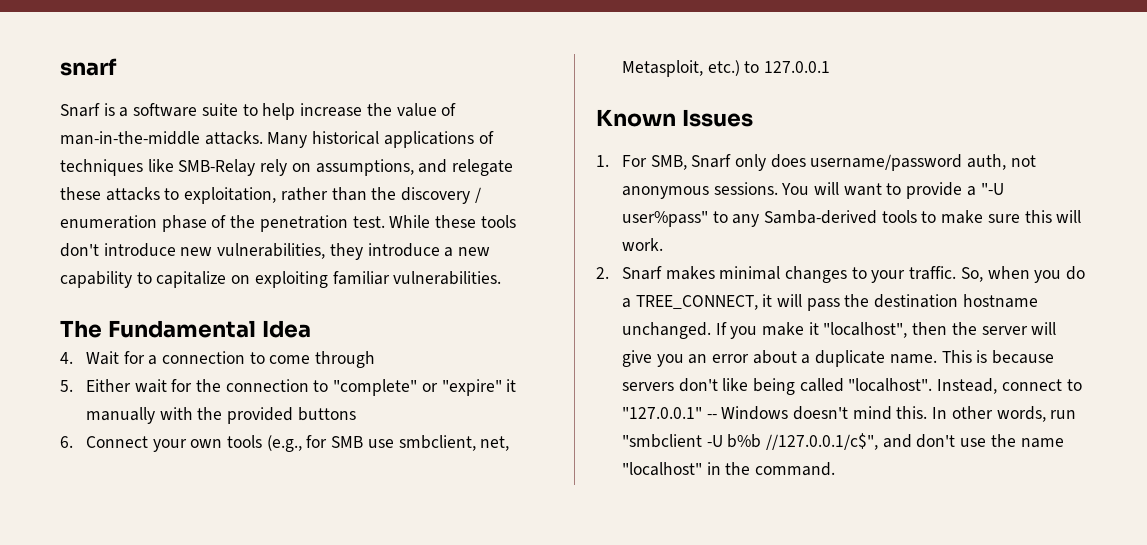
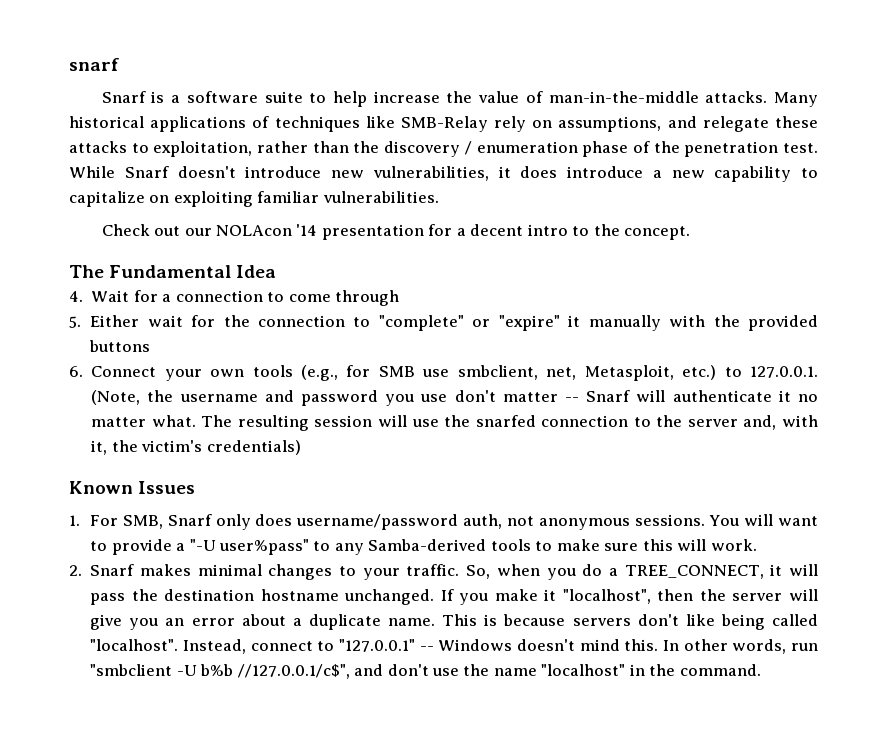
- While these tools don't introduce new vulnerabilities, they introduce a new capability to capitalize on exploiting familiar vulnerabilities.
+ While Snarf doesn't introduce new vulnerabilities, it does introduce a new capability to capitalize on exploiting familiar vulnerabilities.
+ Check out our NOLAcon '14 presentation for a decent intro to the concept.
- 6. Connect your own tools (e.g., for SMB use smbclient, net, Metasploit, etc.) to 127.0.0.1
+ 6. Connect your own tools (e.g., for SMB use smbclient, net, Metasploit, etc.) to 127.0.0.1. (Note, the username and password you use don't matter -- Snarf will authenticate it no matter what. The resulting session will use the snarfed connection to the server and, with it, the victim's credentials)

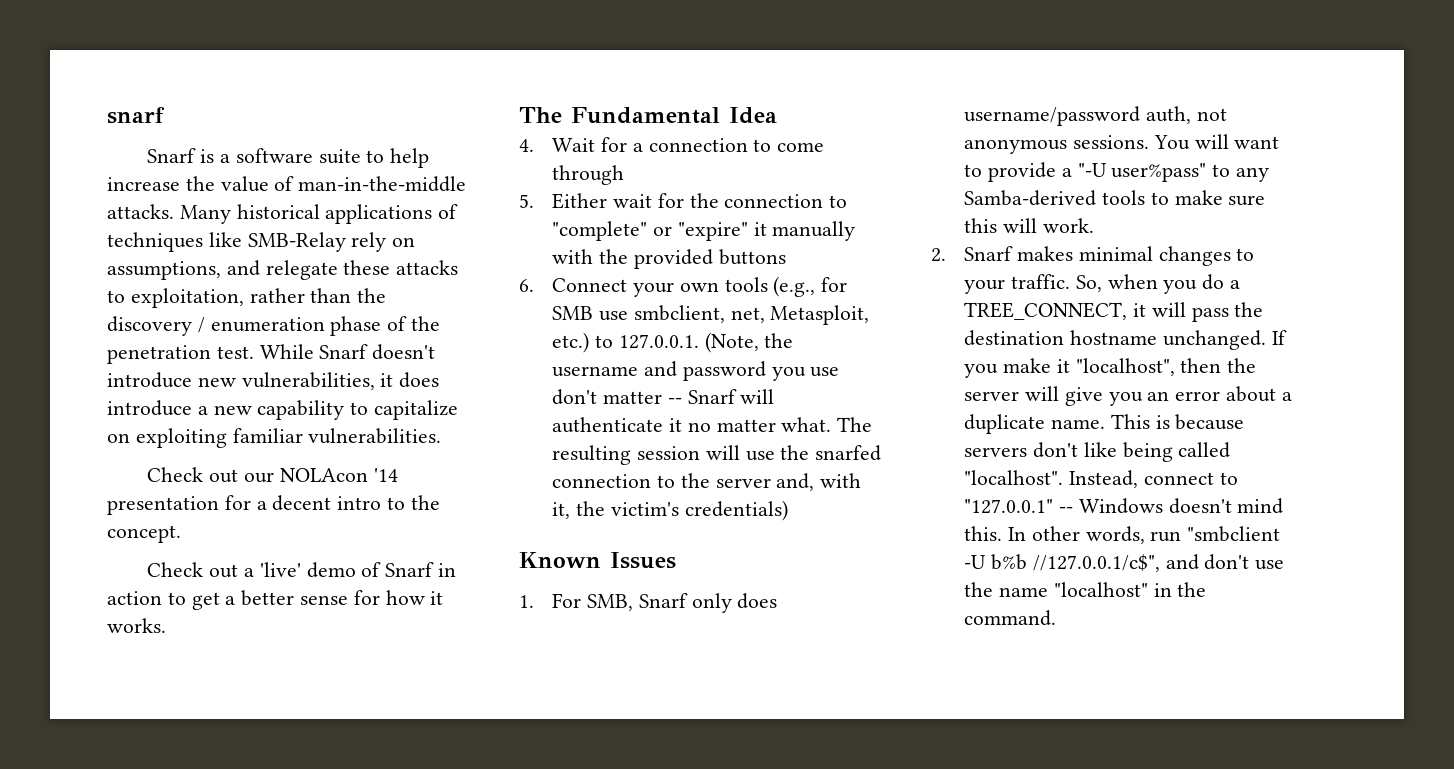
+ Check out a 'live' demo of Snarf in action to get a better sense for how it works.

